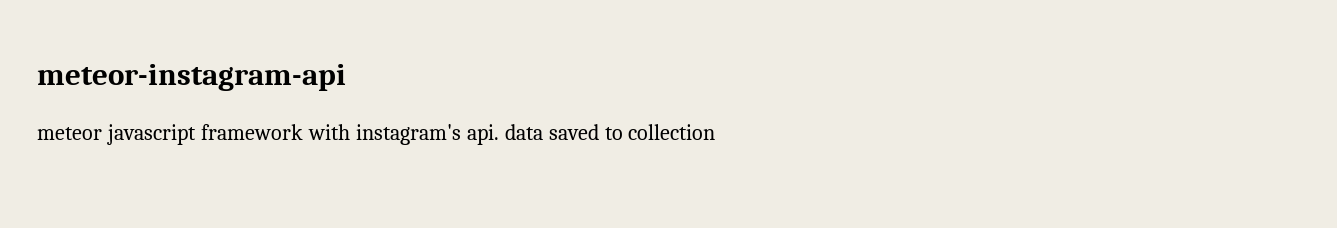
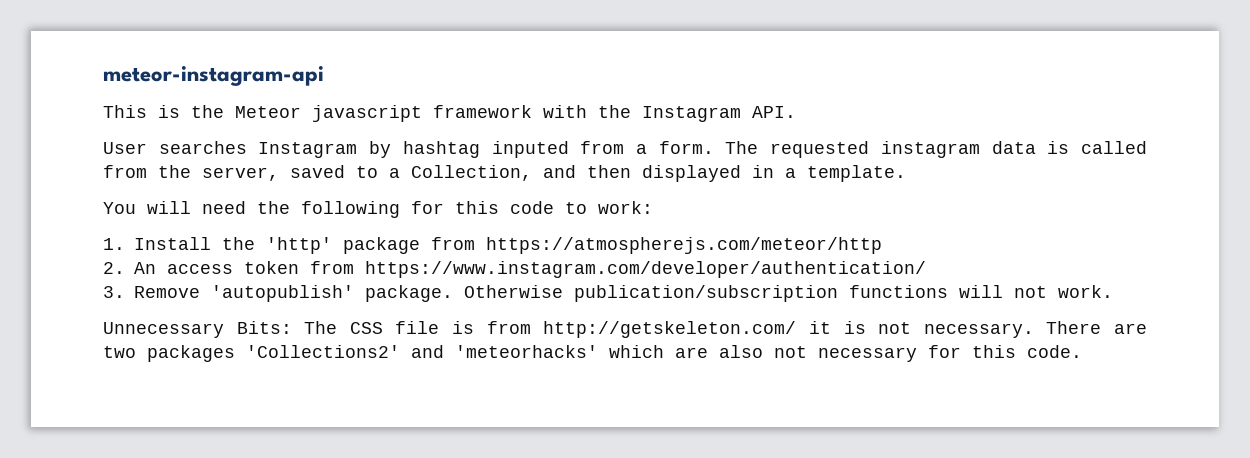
- meteor javascript framework with instagram's api. data saved to collection
+ This is the Meteor javascript framework with the Instagram API.
+ User searches Instagram by hashtag inputed from a form. The requested instagram data is called from the server, saved to a Collection, and then displayed in a template.
+ You will need the following for this code to work:
+ 1. Install the 'http' package from https://atmospherejs.com/meteor/http
+ 2. An access token from https://www.instagram.com/developer/authentication/
+ 3. Remove 'autopublish' package. Otherwise publication/subscription functions will not work.
+ Unnecessary Bits: The CSS file is from http://getskeleton.com/ it is not necessary. There are two packages 'Collections2' and 'meteorhacks' which are also not necessary for this code.

